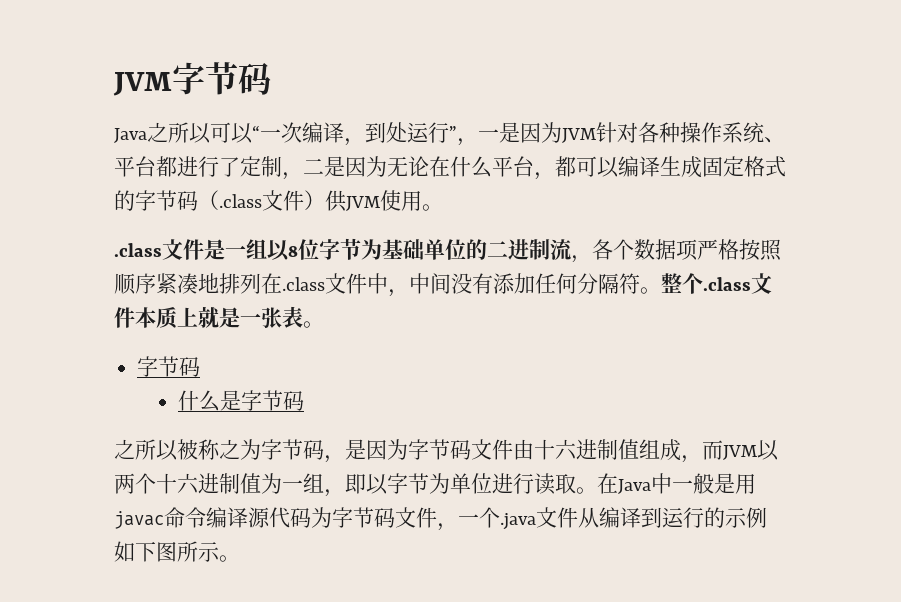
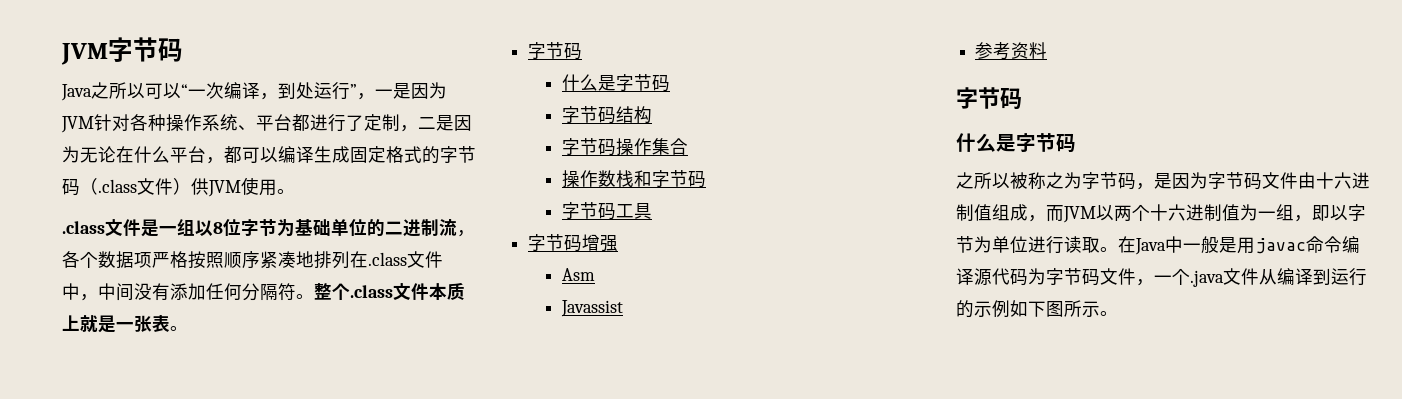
+ 字节码结构
+ 字节码操作集合
+ 操作数栈和字节码
+ 字节码工具
+ 字节码增强
+ Asm
+ Javassist
+ 参考资料
+ 字节码
+ 什么是字节码

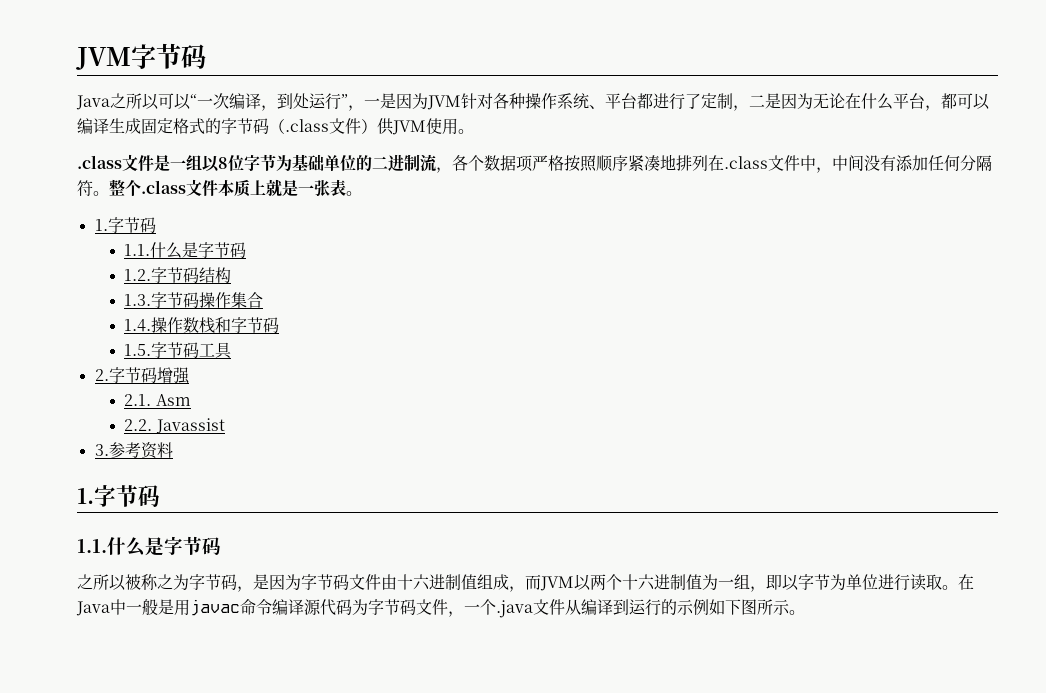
  整个.class文件本质上就是一张表。
- 字节码
- 什么是字节码
- 字节码结构
+ 1.字节码
+ 1.1.什么是字节码
+ 1.2.字节码结构
- 字节码操作集合
+ 1.3.字节码操作集合
- 操作数栈和字节码
+ 1.4.操作数栈和字节码
- 字节码工具
+ 1.5.字节码工具
- 字节码增强
+ 2.字节码增强
- Asm
+ 2.1. Asm
- Javassist
+ 2.2. Javassist
- 参考资料
- 字节码
- 什么是字节码
+ 3.参考资料
+ 1.字节码
+ 1.1.什么是字节码

